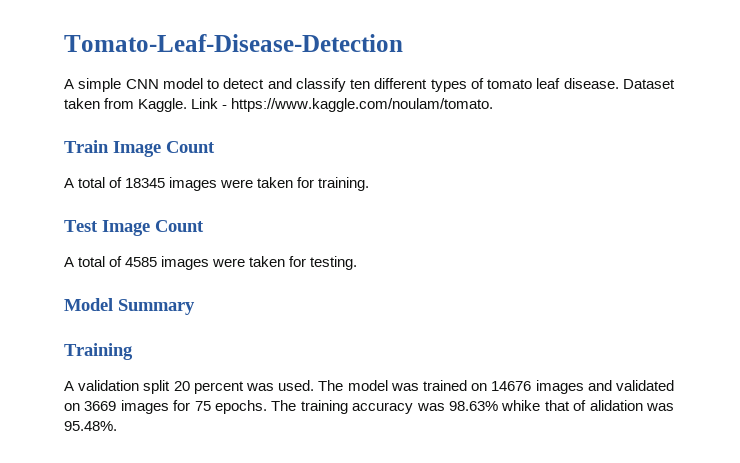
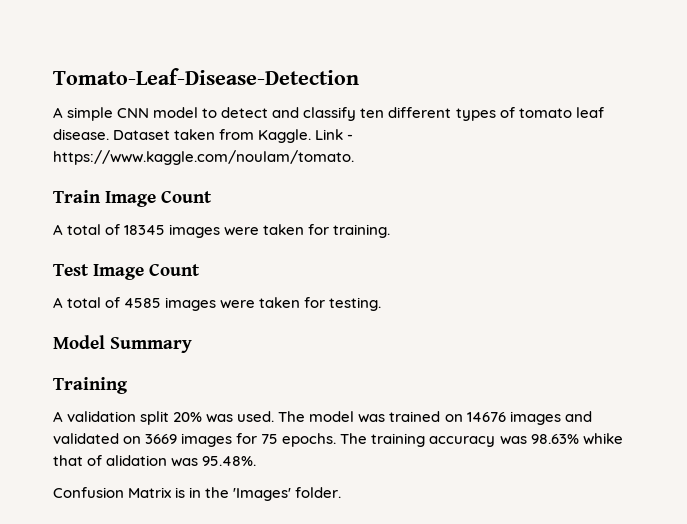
- A validation split 20 percent was used.
+ A validation split 20% was used.
+ Confusion Matrix is in the 'Images' folder.

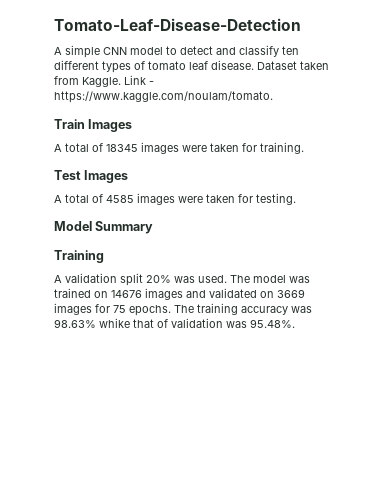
- Train Image Count
+ Train Images
- Test Image Count
+ Test Images
- The training accuracy was 98.63% whike that of alidation was 95.48%.
+ The training accuracy was 98.63% whike that of validation was 95.48%.
- Confusion Matrix is in the 'Images' folder.

